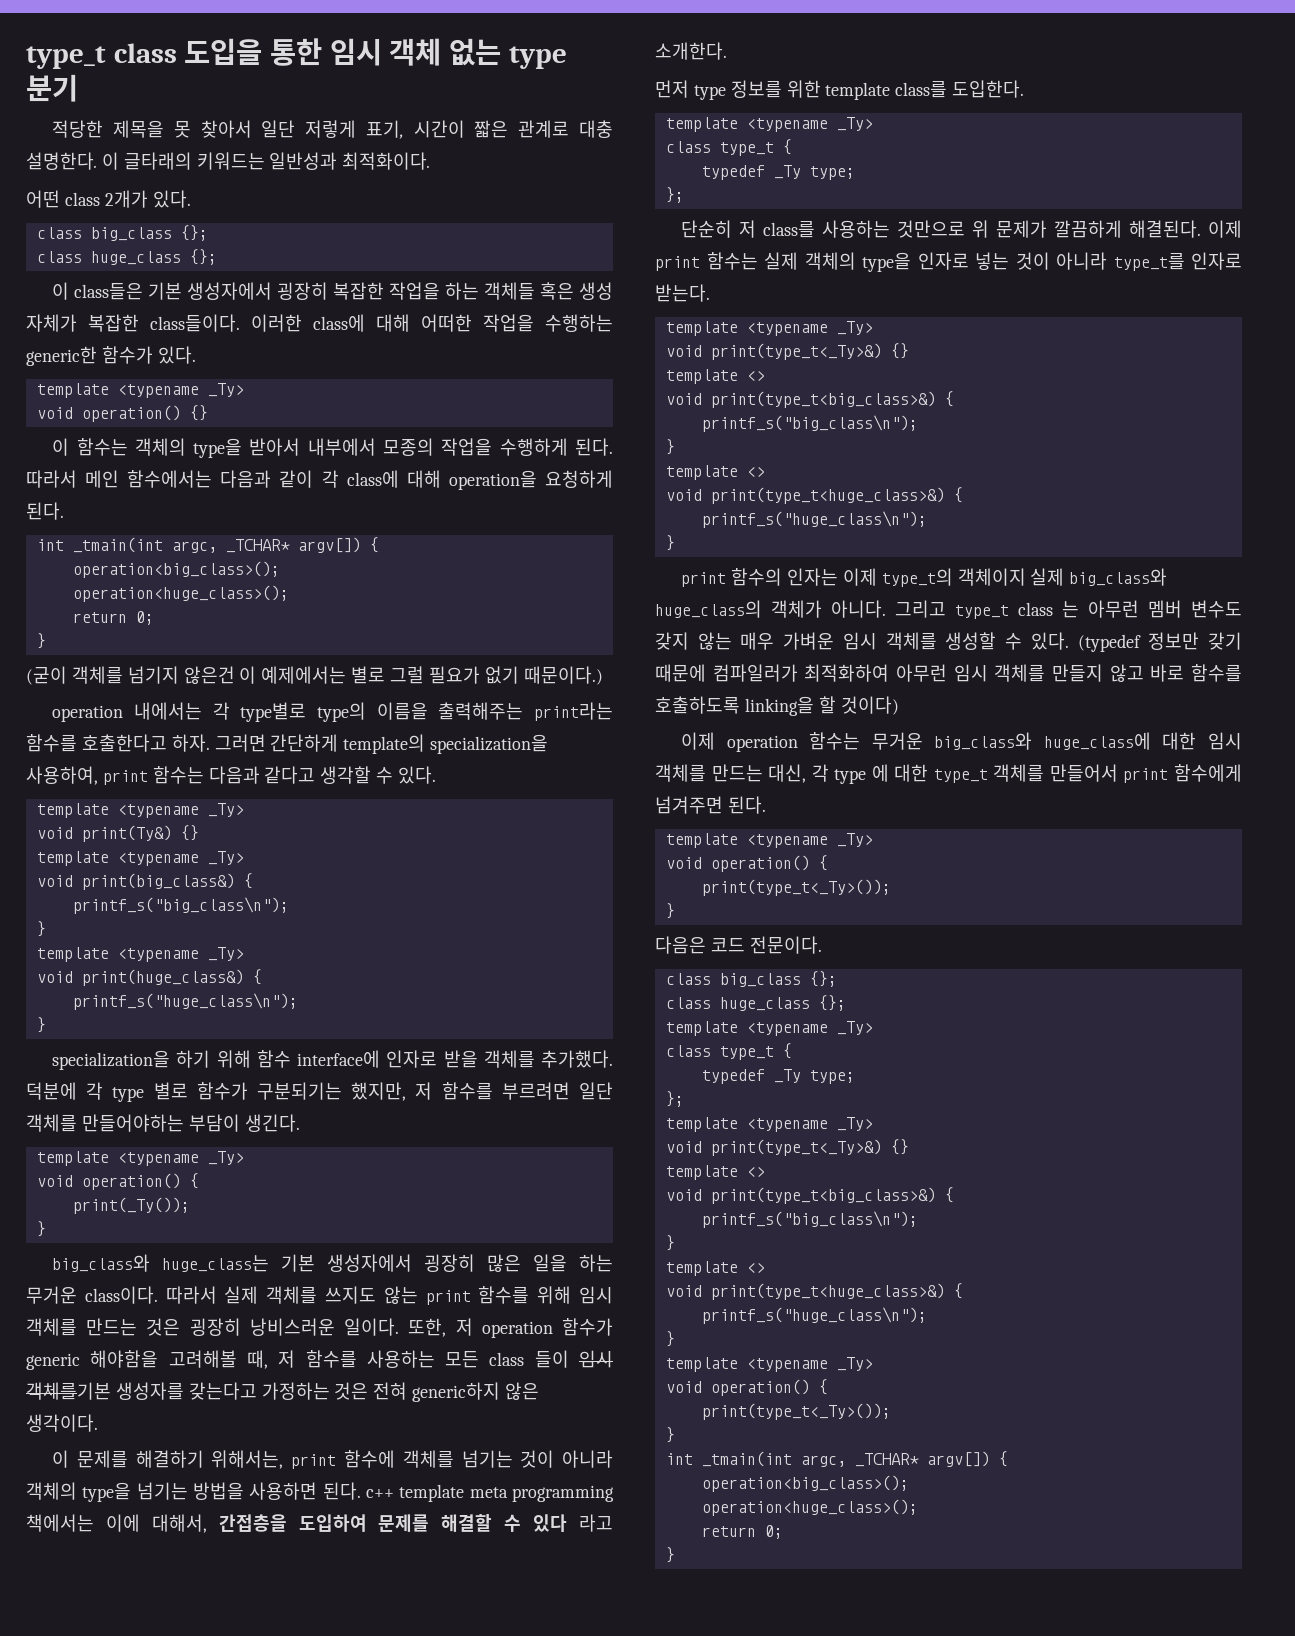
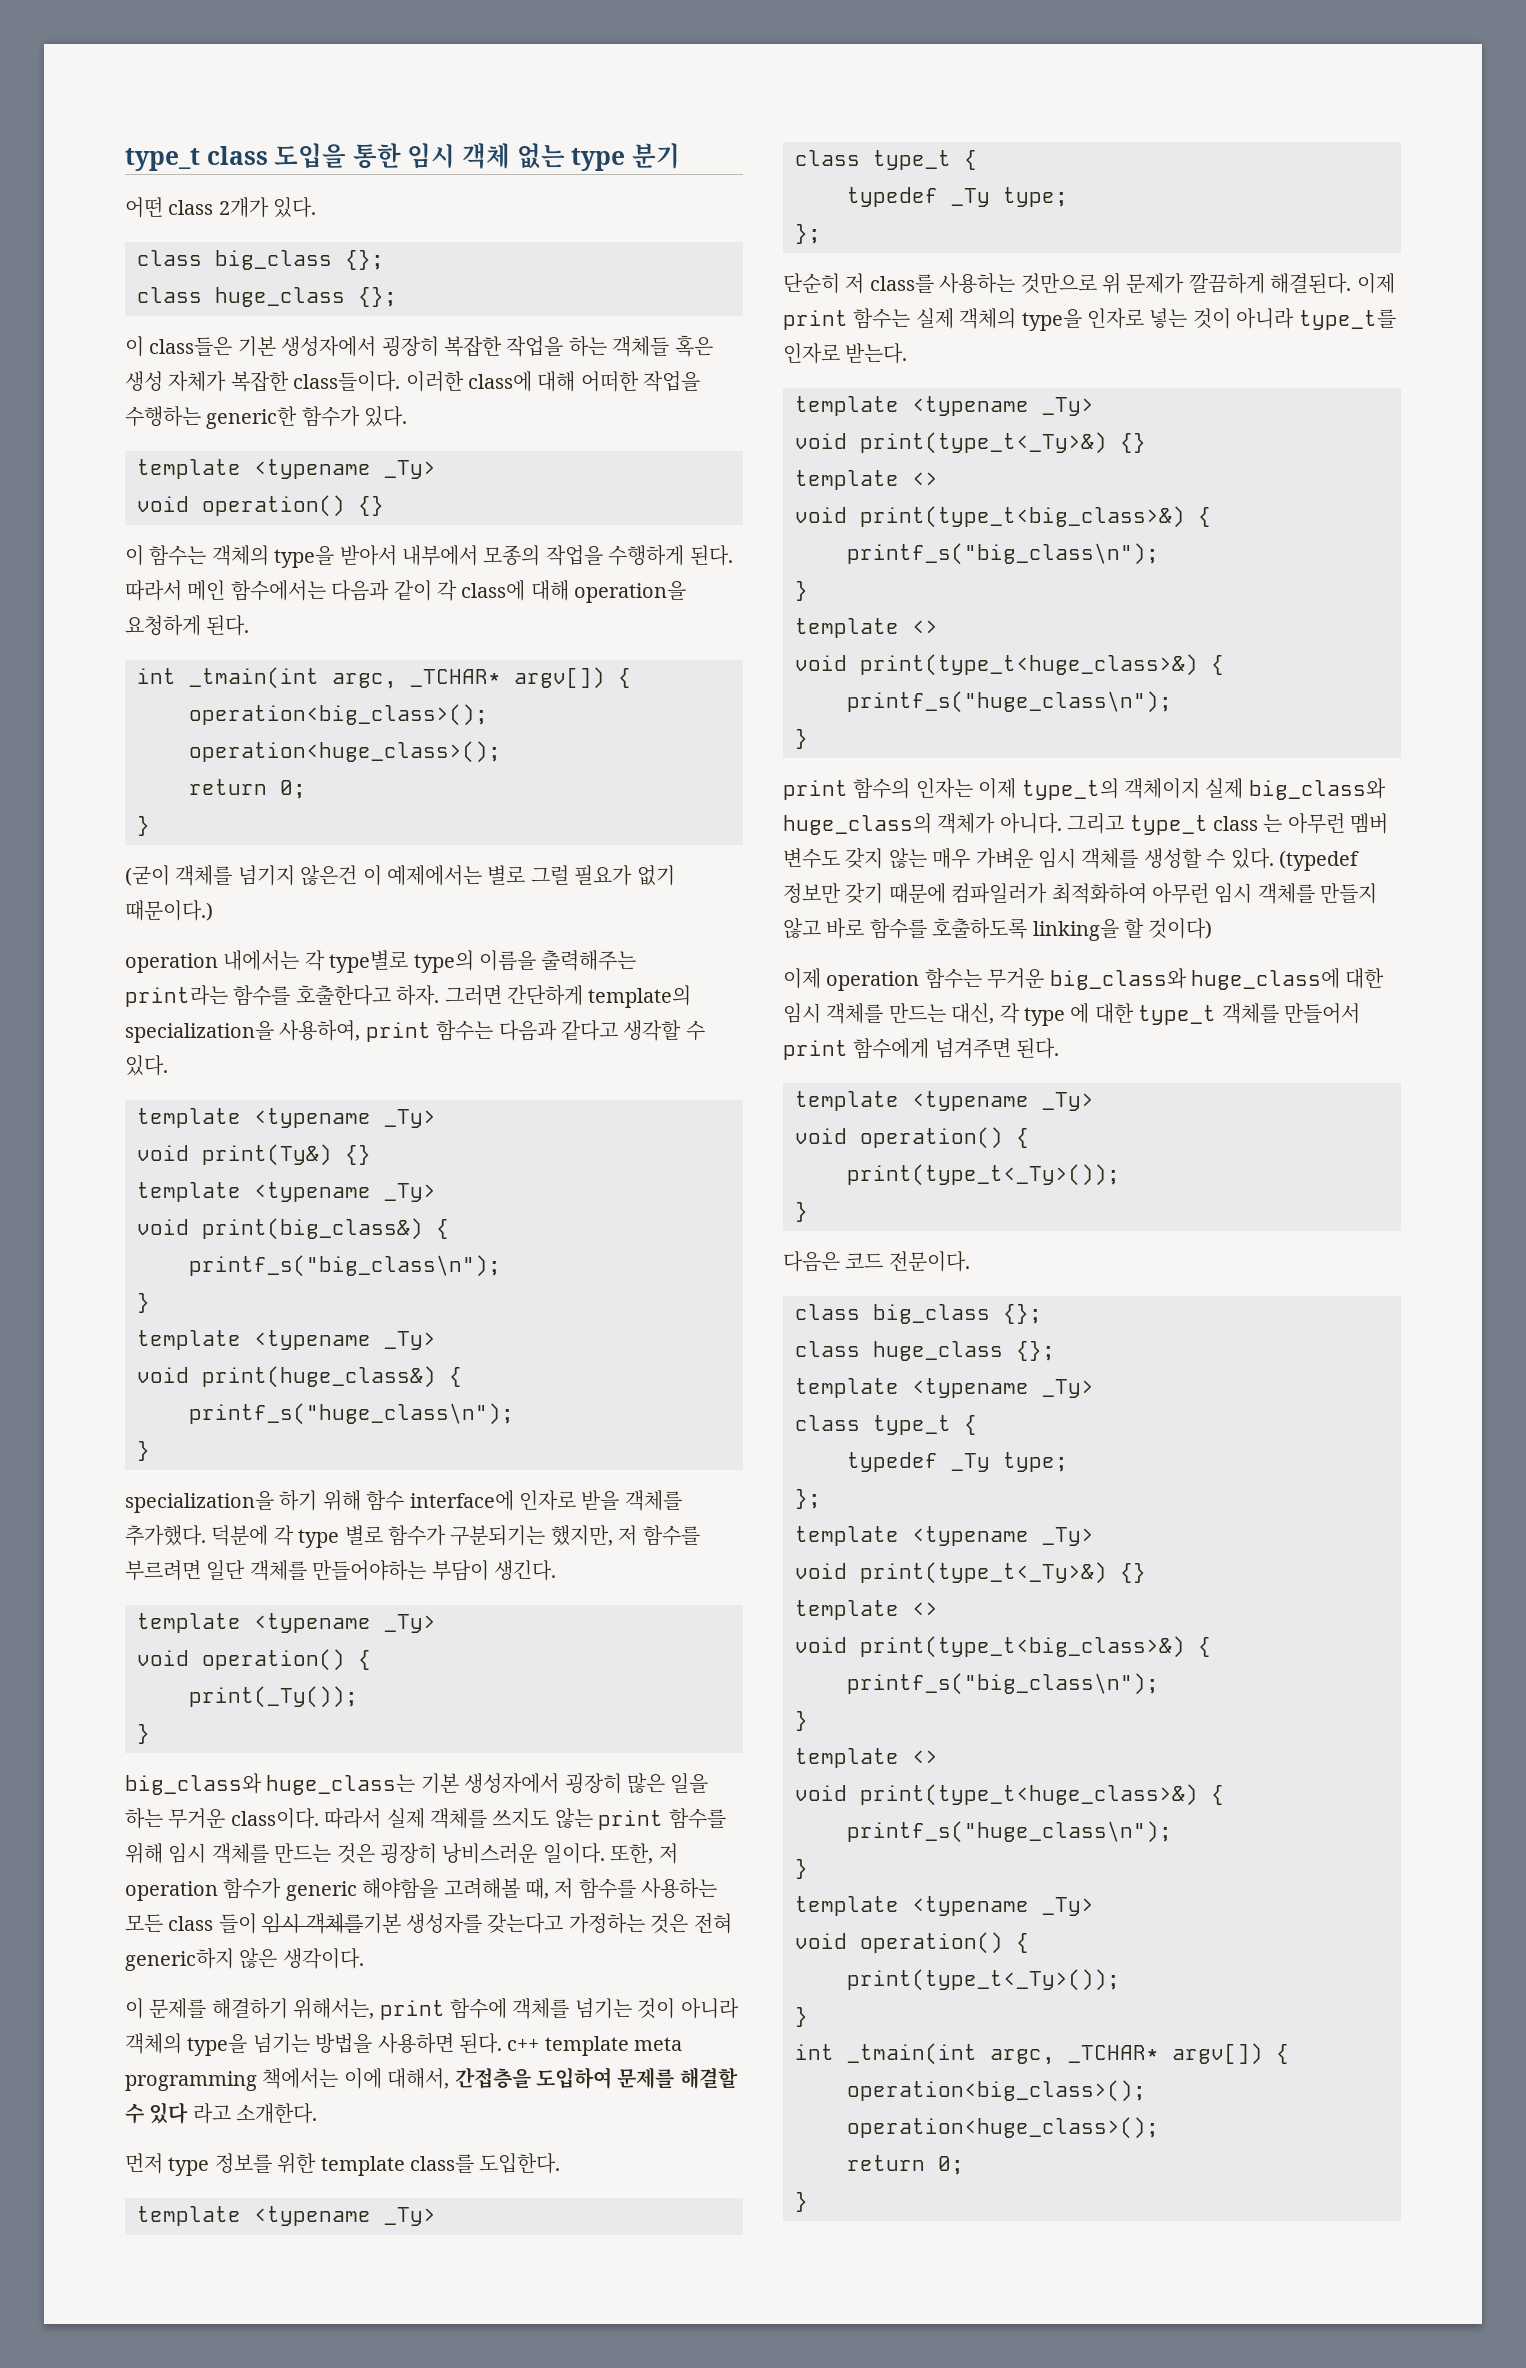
- 적당한 제목을 못 찾아서 일단 저렇게 표기, 시간이 짧은 관계로 대충 설명한다. 이 글타래의 키워드는 일반성과 최적화이다.

